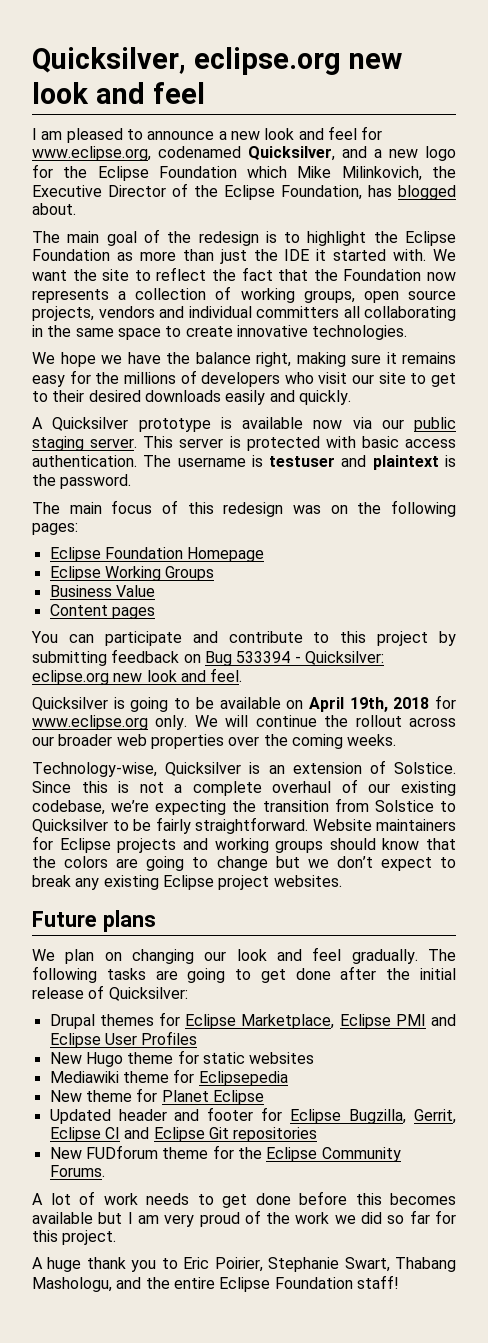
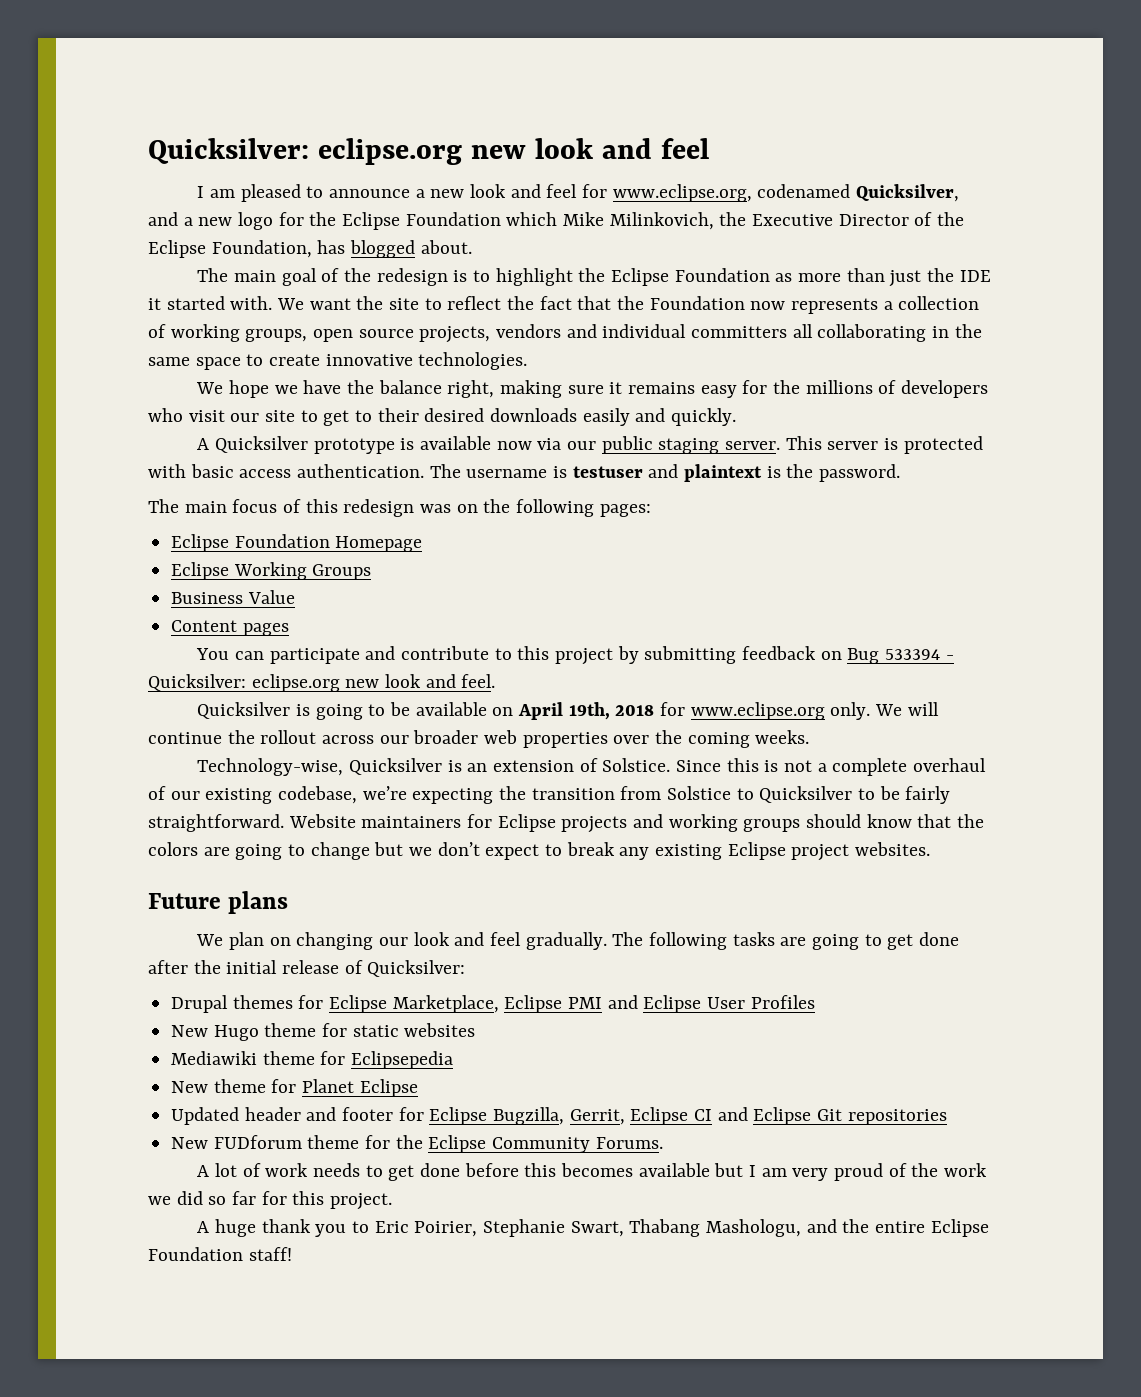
- Quicksilver, eclipse.org new look and feel
+ Quicksilver: eclipse.org new look and feel

